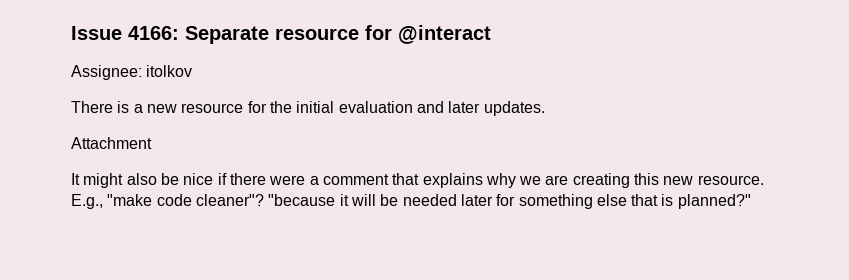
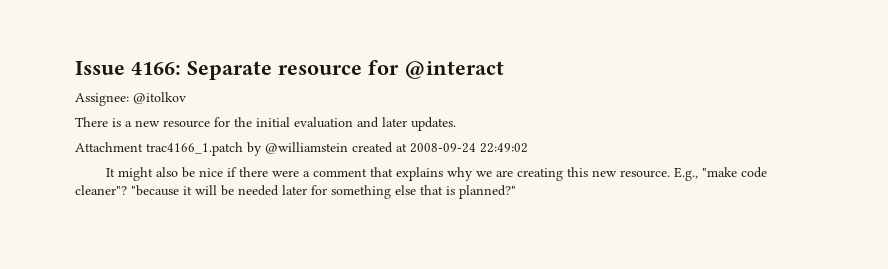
- Assignee: itolkov
+ Assignee: @itolkov
- Attachment
+ Attachment trac4166_1.patch by @williamstein created at 2008-09-24 22:49:02

